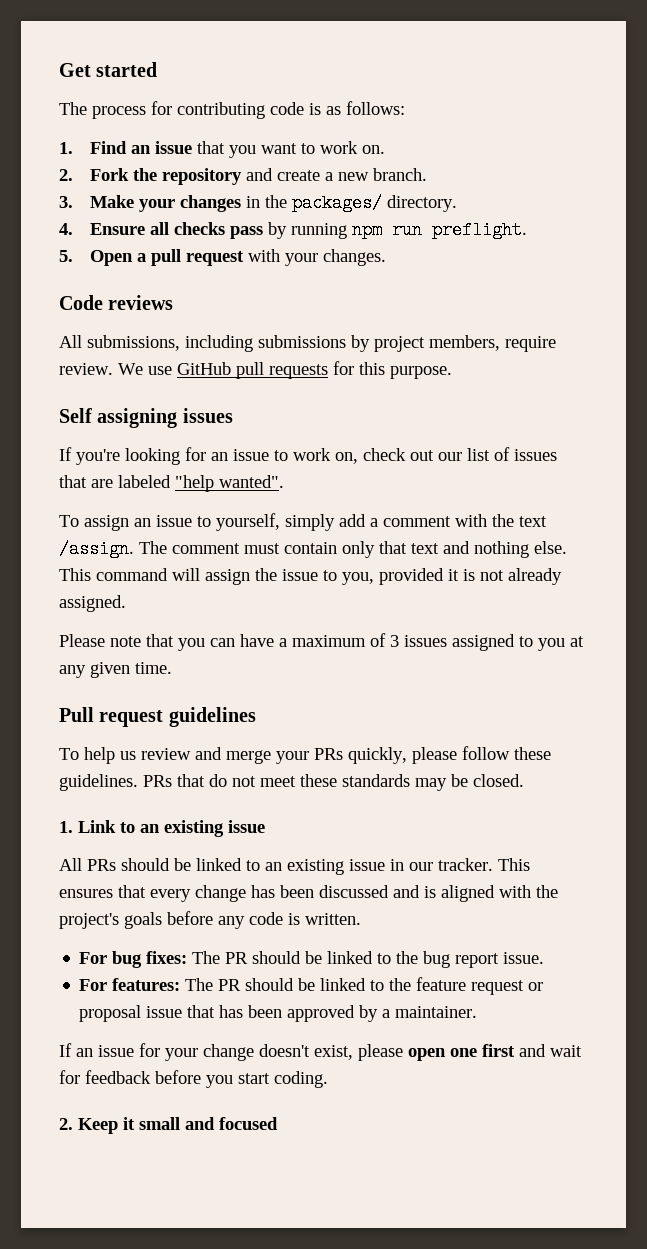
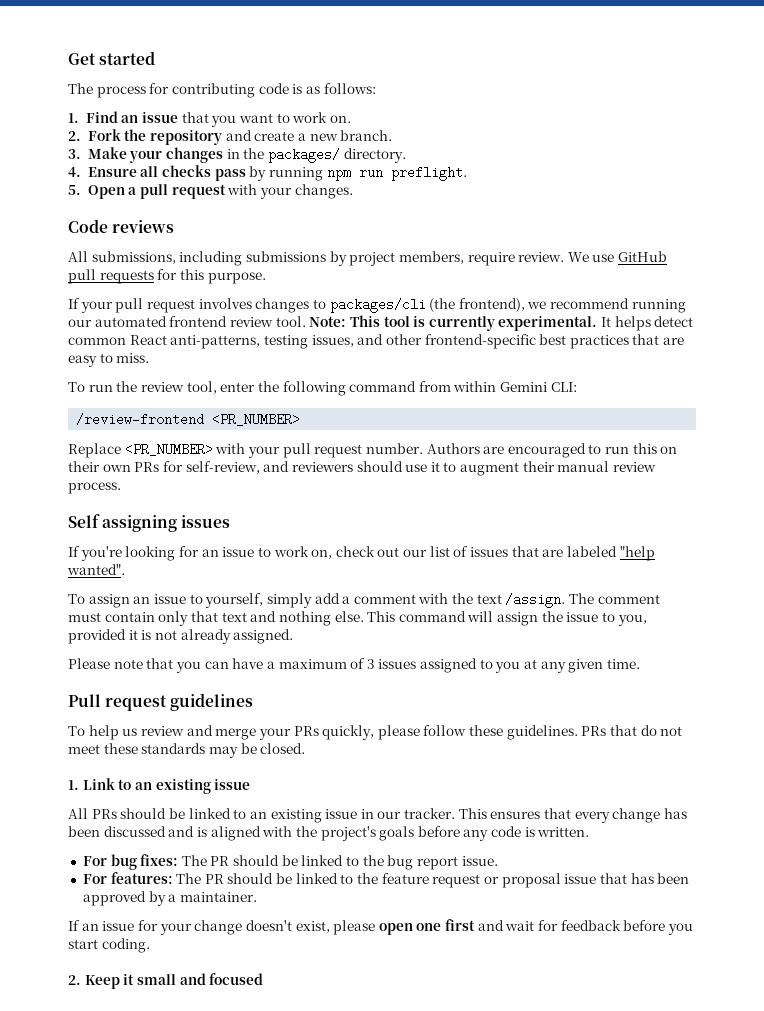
+ If your pull request involves changes to packages/cli (the frontend), we recommend running our automated frontend review tool. Note: This tool is currently experimental. It helps detect common React anti-patterns, testing issues, and other frontend-specific best practices that are easy to miss.
+ To run the review tool, enter the following command from within Gemini CLI:
+ /review-frontend <PR_NUMBER>
+ Replace <PR_NUMBER> with your pull request number. Authors are encouraged to run this on their own PRs for self-review, and reviewers should use it to augment their manual review process.

